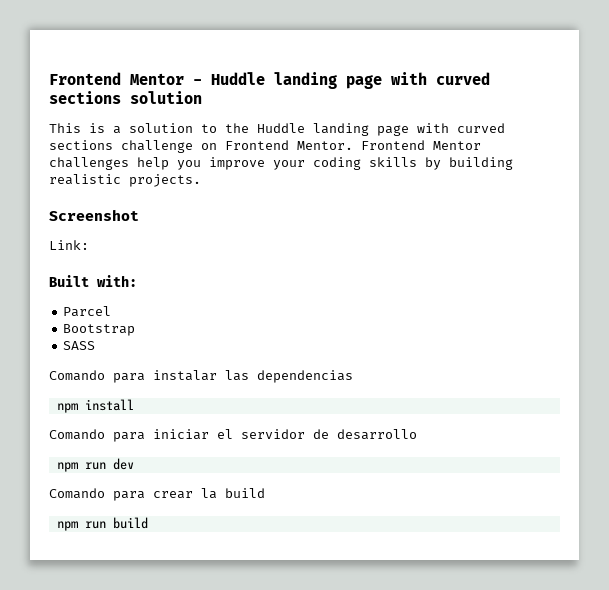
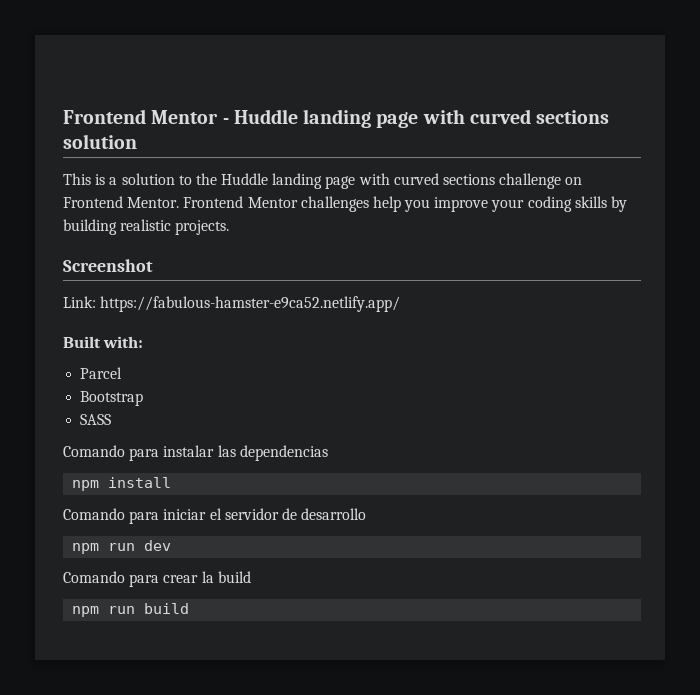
- Link:
+ Link: https://fabulous-hamster-e9ca52.netlify.app/

